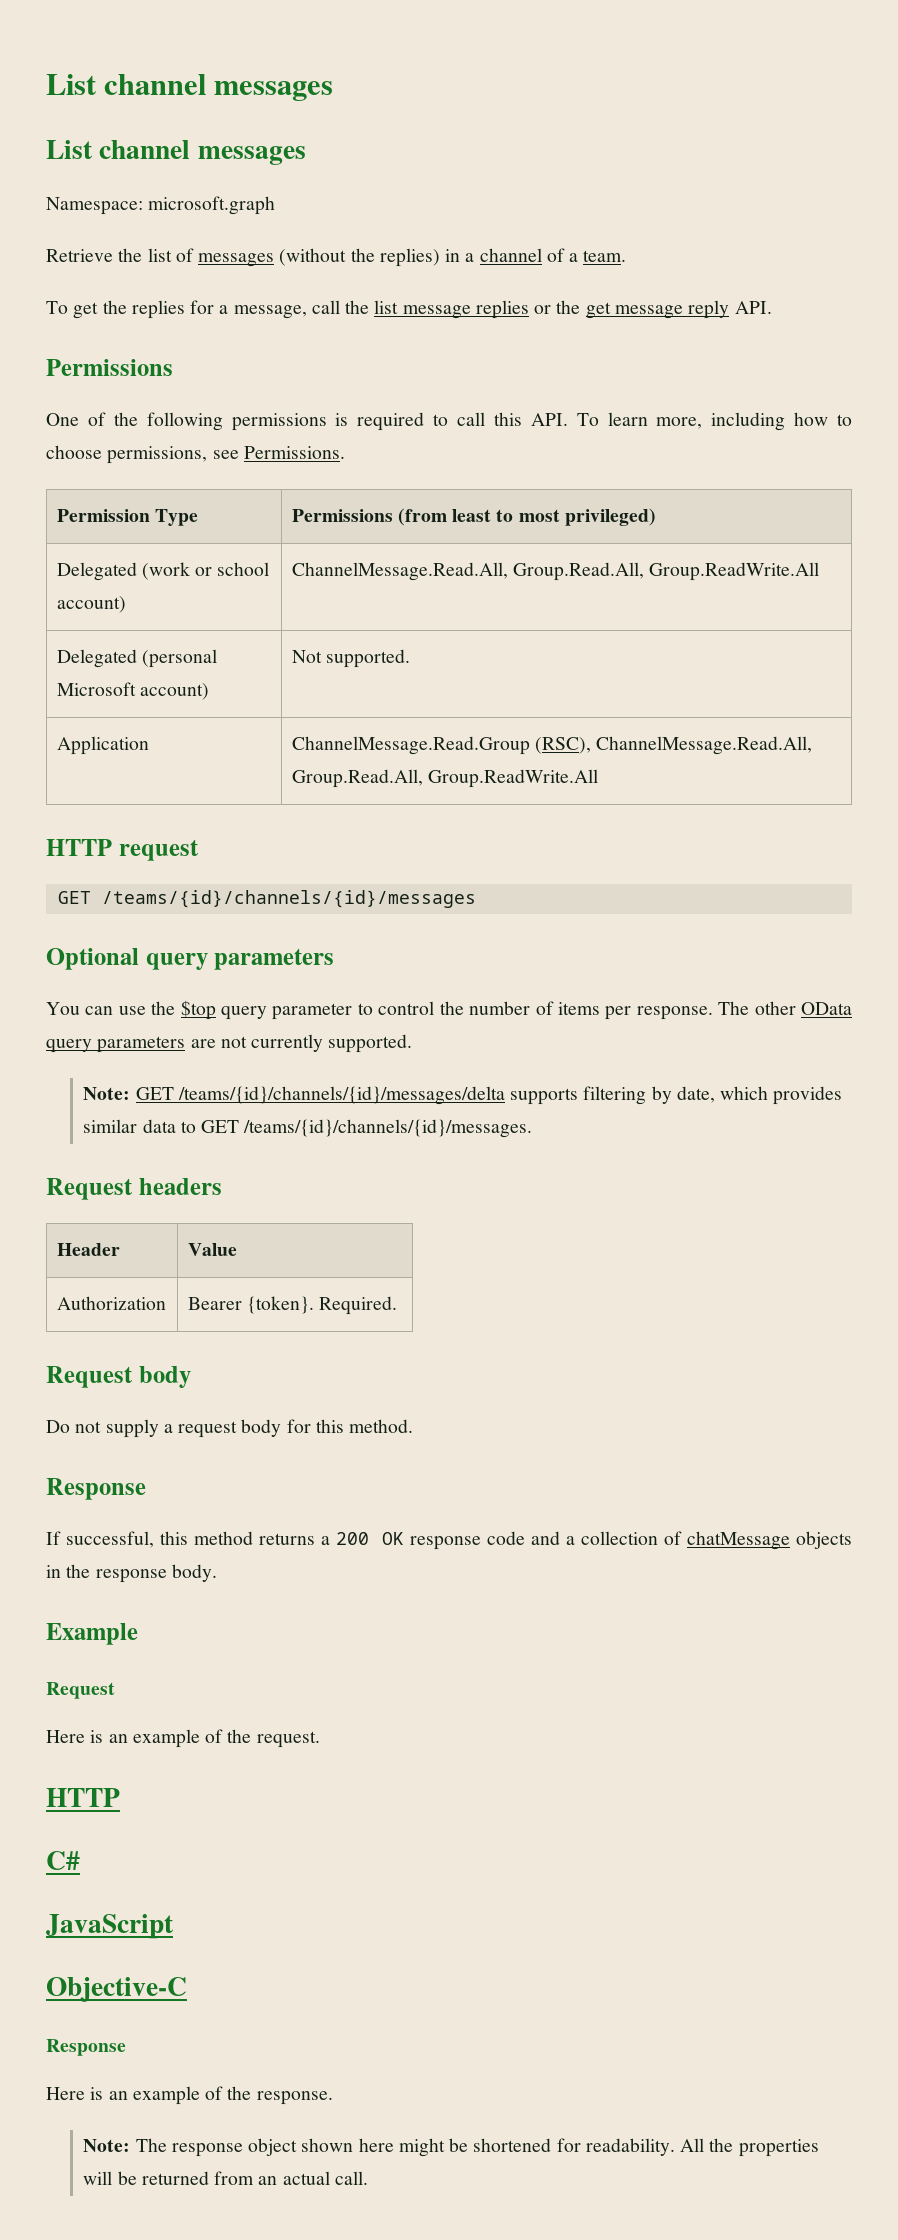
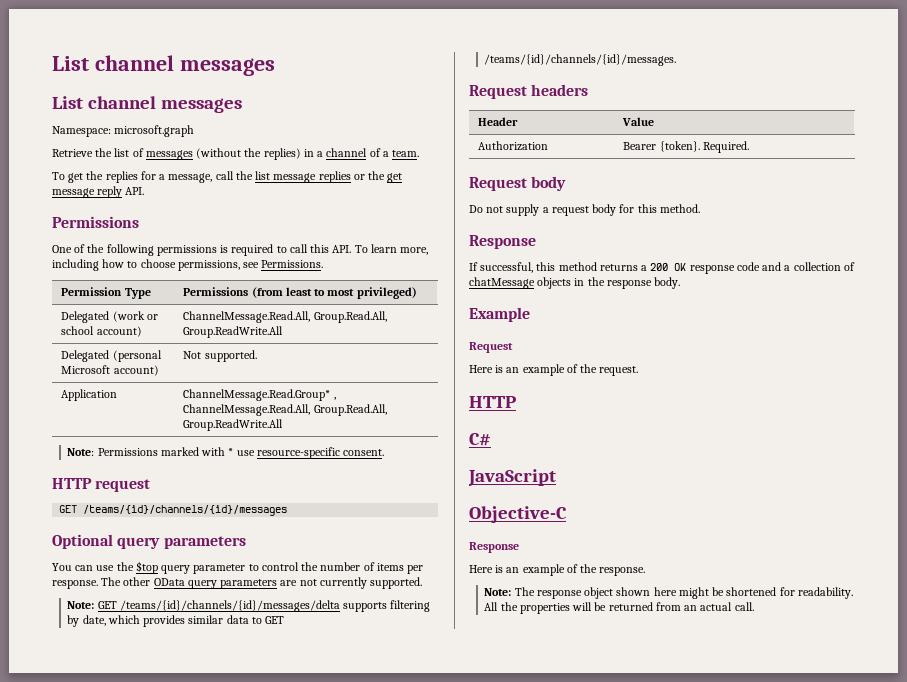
- Application | ChannelMessage.Read.Group (RSC), ChannelMessage.Read.All, Group.Read.All, Group.ReadWrite.All
+ Application | ChannelMessage.Read.Group* , ChannelMessage.Read.All, Group.Read.All, Group.ReadWrite.All
+ Note: Permissions marked with * use resource-specific consent.

